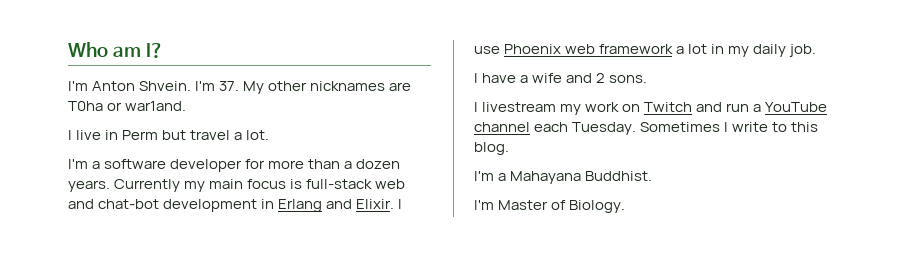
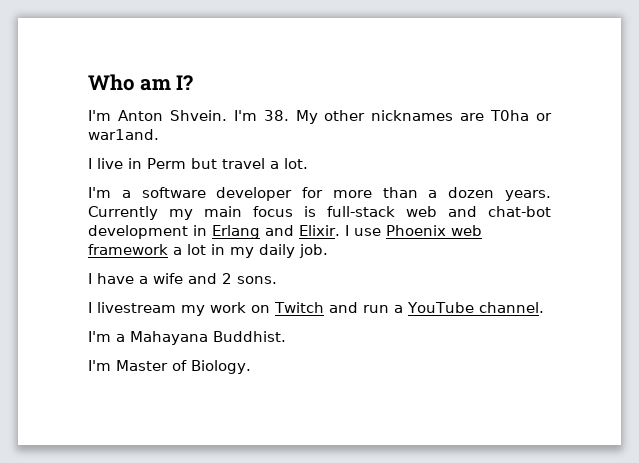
- I'm 37. My other nicknames are T0ha or war1and.
+ I'm 38. My other nicknames are T0ha or war1and.
- I livestream my work on Twitch and run a YouTube channel each Tuesday. Sometimes I write to this blog.
+ I livestream my work on Twitch and run a YouTube channel.

